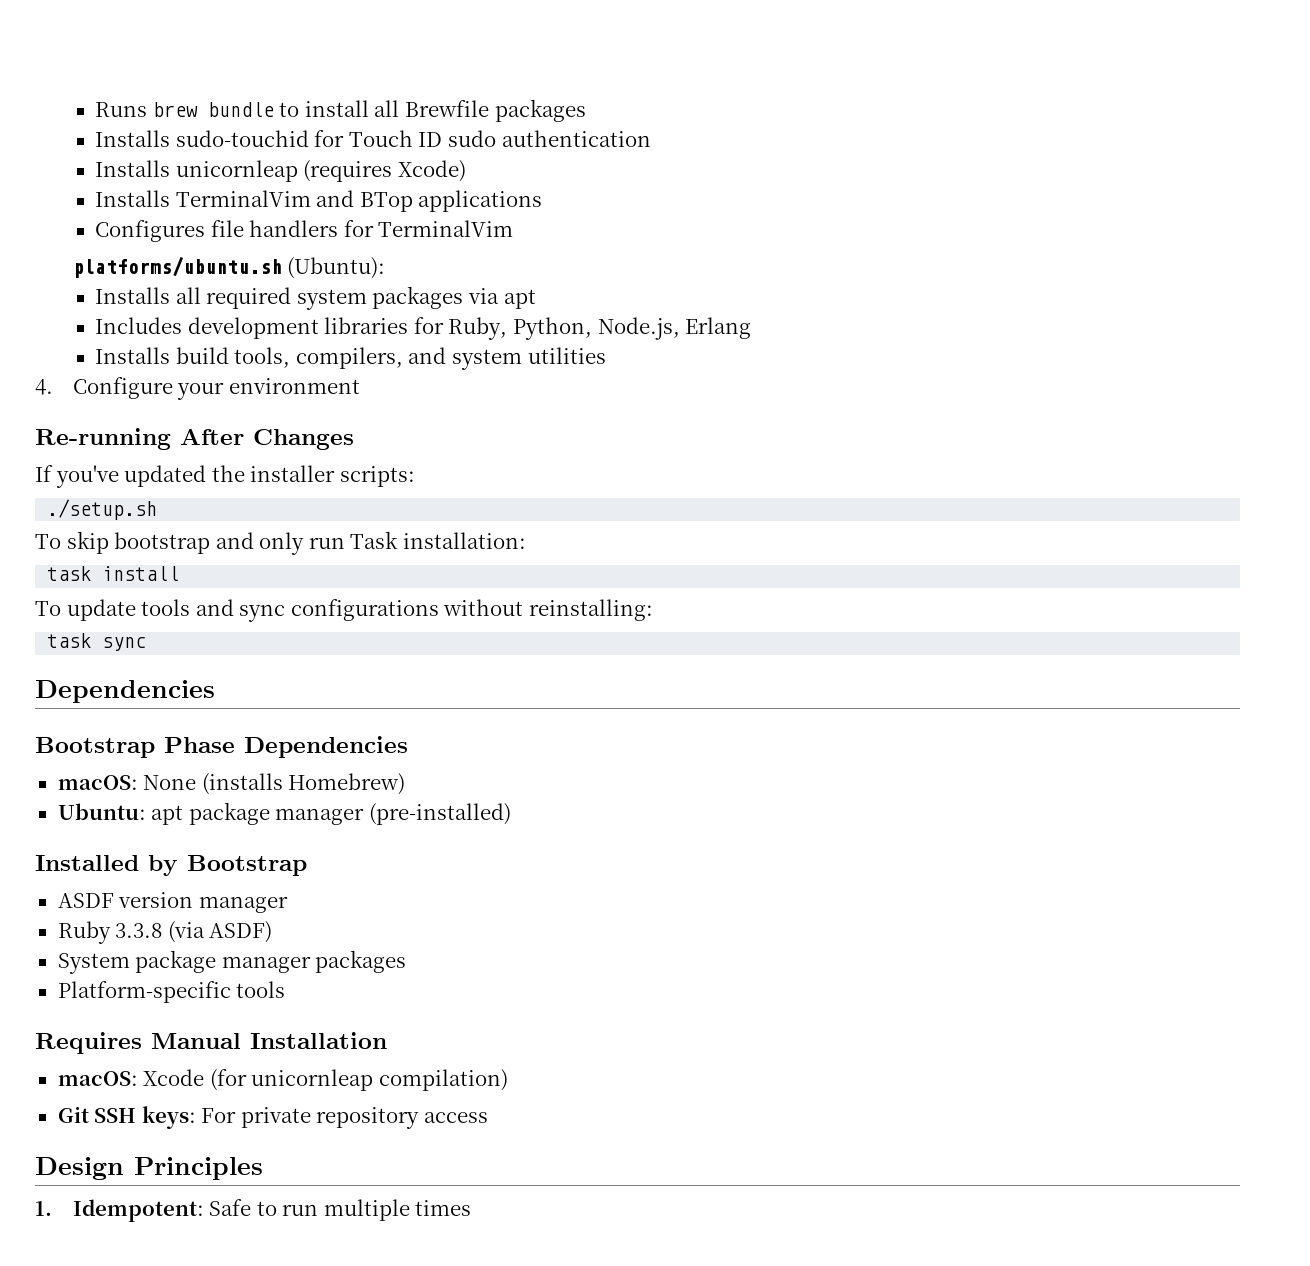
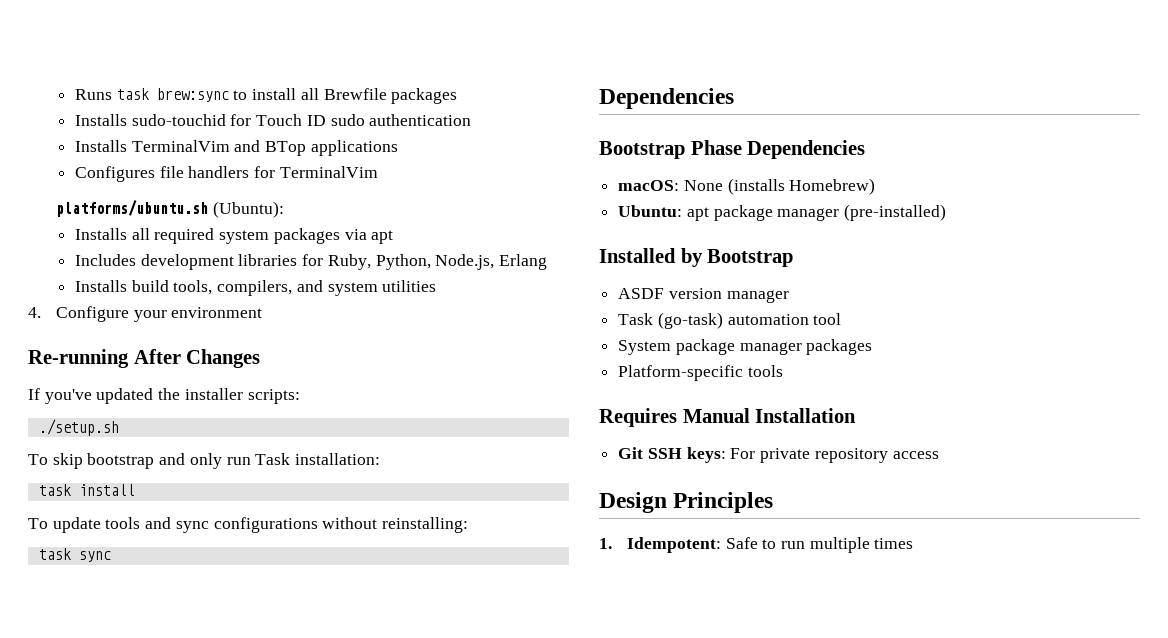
- Runs brew bundle to install all Brewfile packages
+ Runs task brew:sync to install all Brewfile packages
- Installs unicornleap (requires Xcode)
- Ruby 3.3.8 (via ASDF)
+ Task (go-task) automation tool
- macOS: Xcode (for unicornleap compilation)

